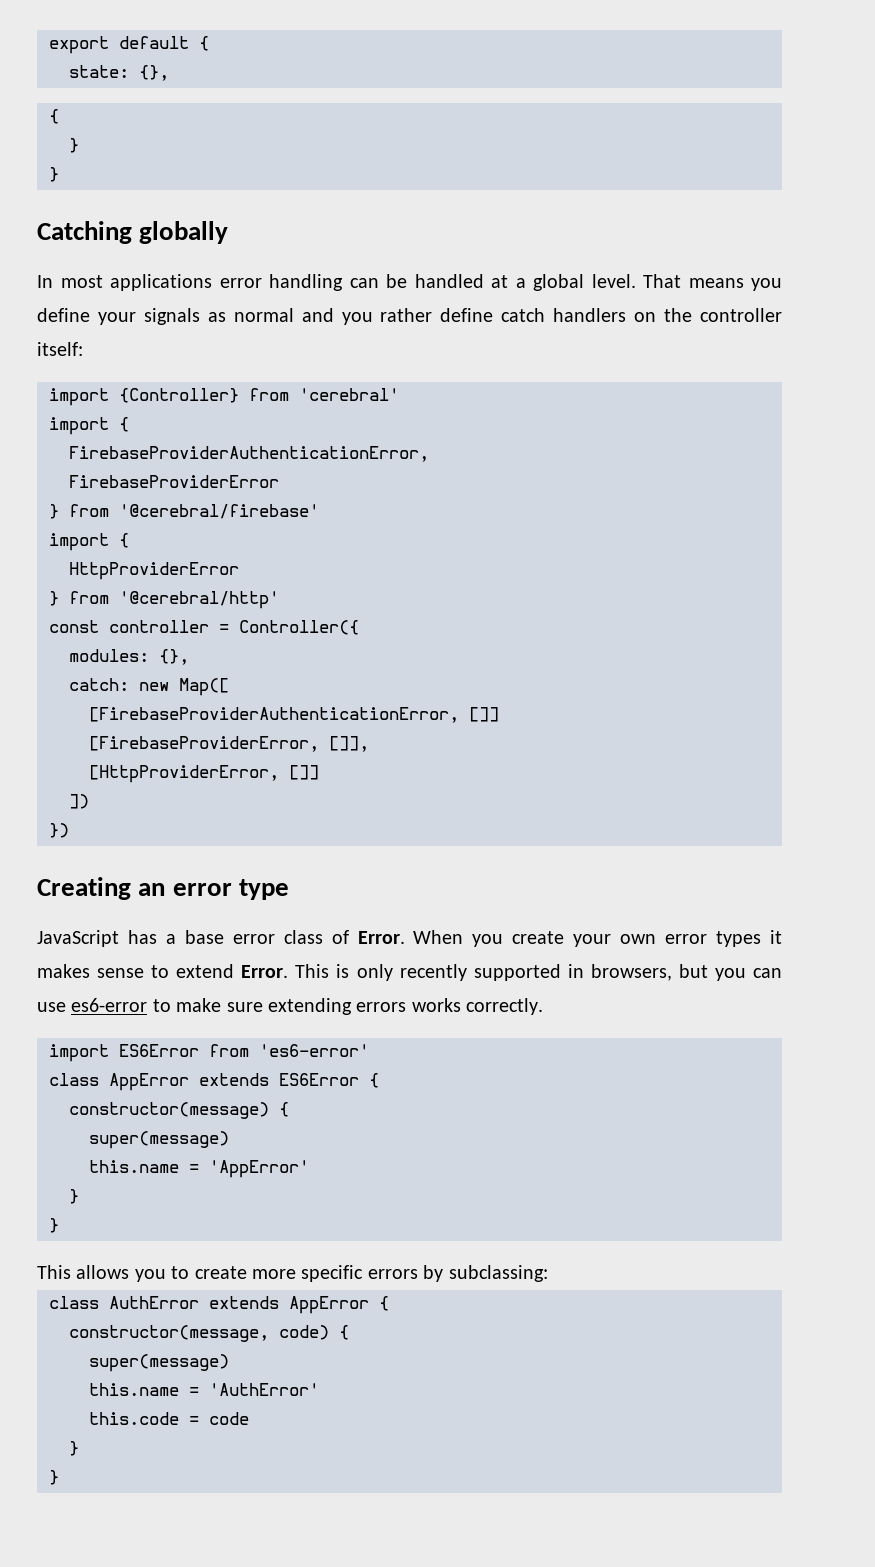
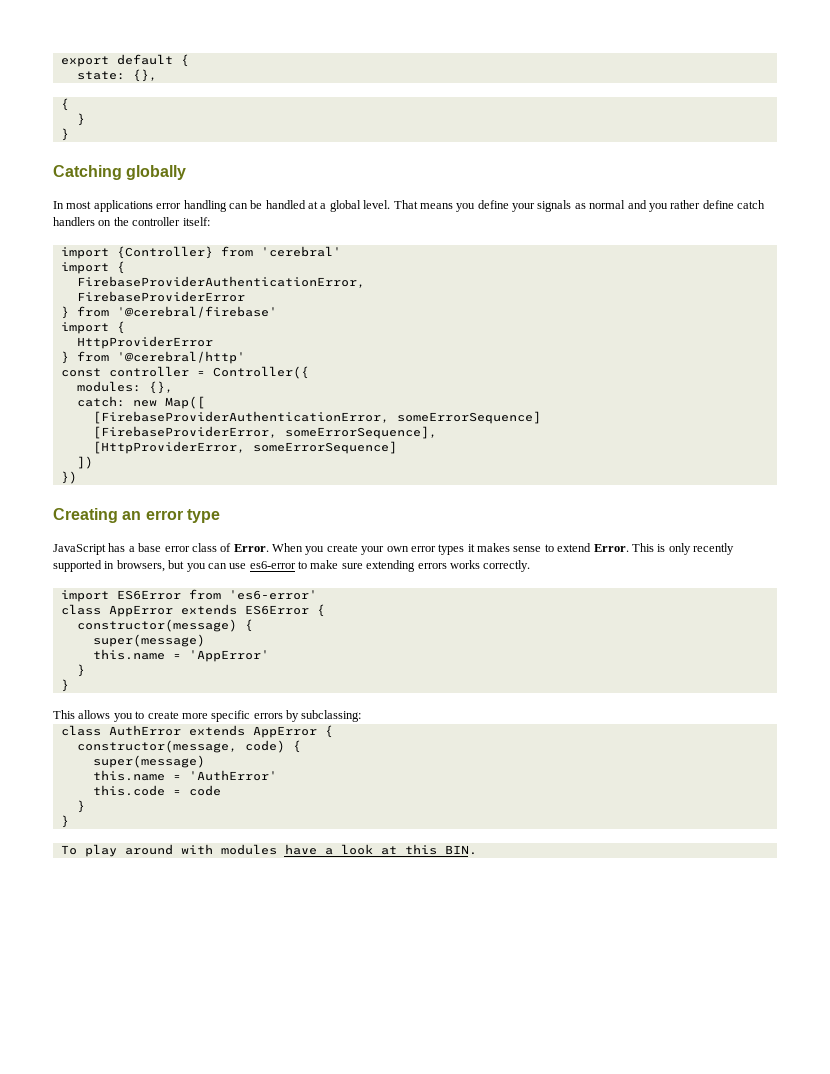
- [FirebaseProviderAuthenticationError, []]
+ [FirebaseProviderAuthenticationError, someErrorSequence]
- [FirebaseProviderError, []],
+ [FirebaseProviderError, someErrorSequence],
- [HttpProviderError, []]
+ [HttpProviderError, someErrorSequence]
+ To play around with modules have a look at this BIN.

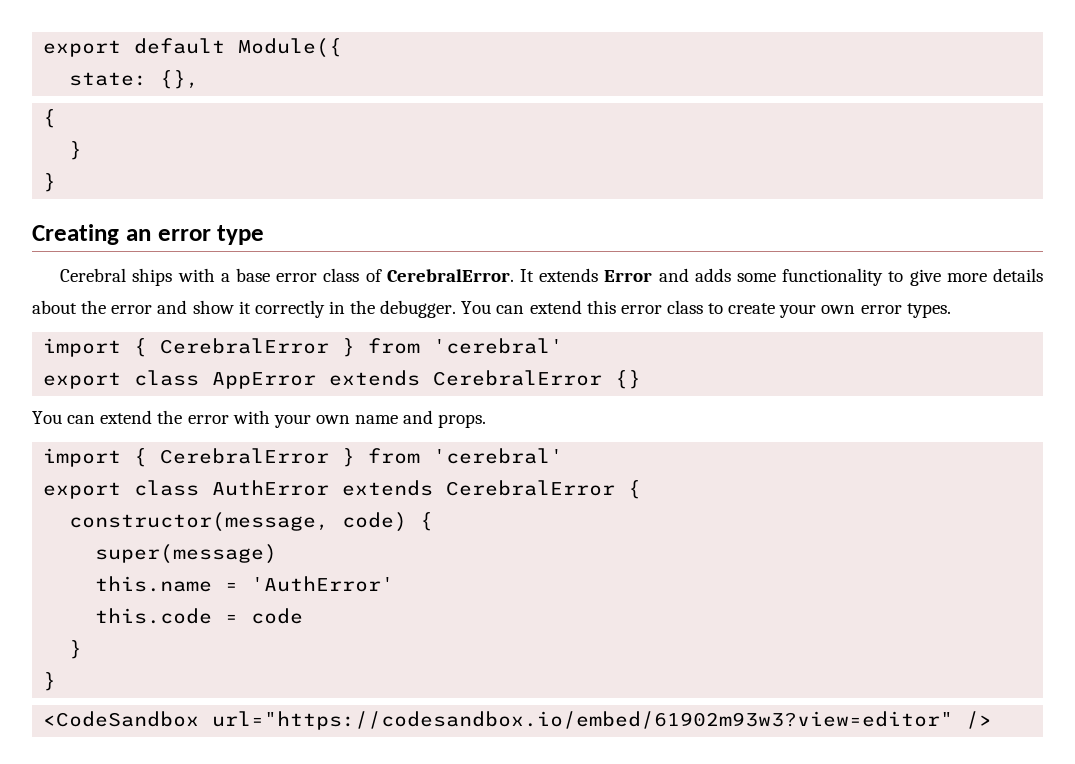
- export default {
+ export default Module({
- Catching globally
- In most applications error handling can be handled at a global level. That means you define your signals as normal and you rather define catch handlers on the controller itself:
- import {Controller} from 'cerebral'
- import {
- FirebaseProviderAuthenticationError,
- FirebaseProviderError
- } from '@cerebral/firebase'
- import {
- HttpProviderError
- } from '@cerebral/http'
- const controller = Controller({
- modules: {},
- catch: new Map([
- [FirebaseProviderAuthenticationError, someErrorSequence]
- [FirebaseProviderError, someErrorSequence],
- [HttpProviderError, someErrorSequence]
- ])
- })
- JavaScript has a base error class of Error. When you create your own error types it makes sense to extend Error. This is only recently supported in browsers, but you can use es6-error to make sure extending errors works correctly.
- import ES6Error from 'es6-error'
- class AppError extends ES6Error {
- constructor(message) {
- super(message)
- this.name = 'AppError'
- }
- }
- This allows you to create more specific errors by subclassing:
- class AuthError extends AppError {
+ Cerebral ships with a base error class of CerebralError. It extends Error and adds some functionality to give more details about the error and show it correctly in the debugger. You can extend this error class to create your own error types.
+ import { CerebralError } from 'cerebral'
+ export class AppError extends CerebralError {}
+ You can extend the error with your own name and props.
+ import { CerebralError } from 'cerebral'
+ export class AuthError extends CerebralError {
- To play around with modules have a look at this BIN.
+ <CodeSandbox url="https://codesandbox.io/embed/61902m93w3?view=editor" />

